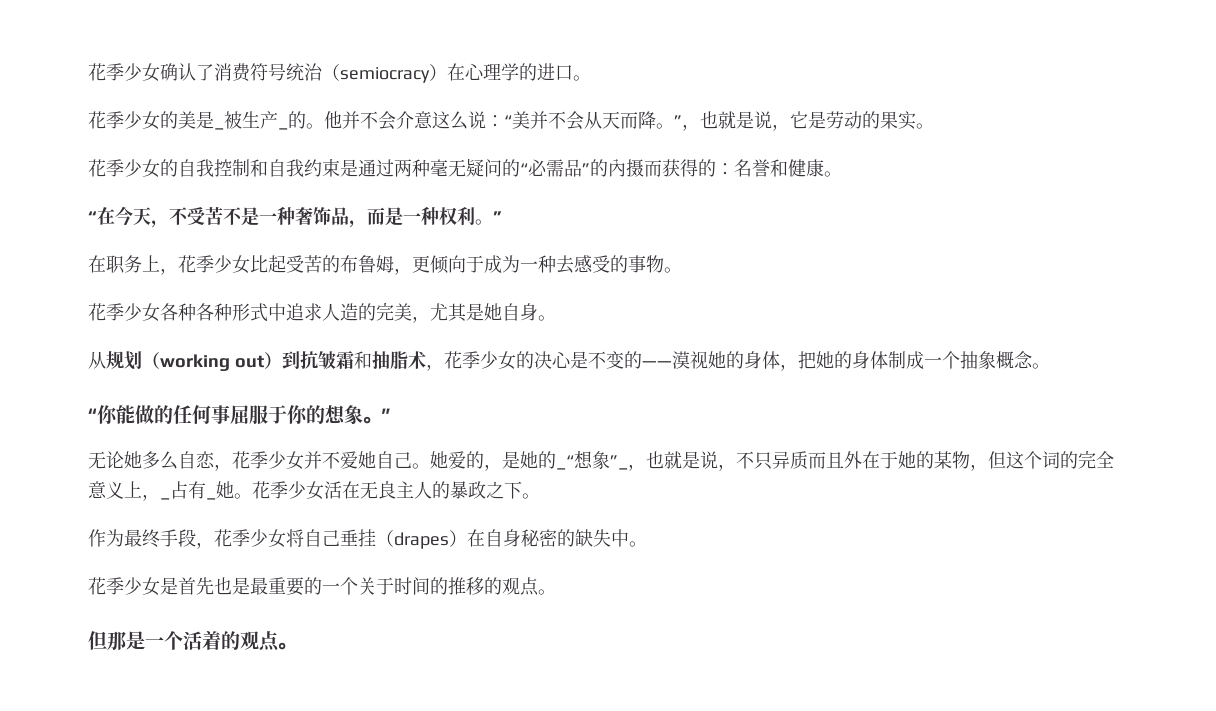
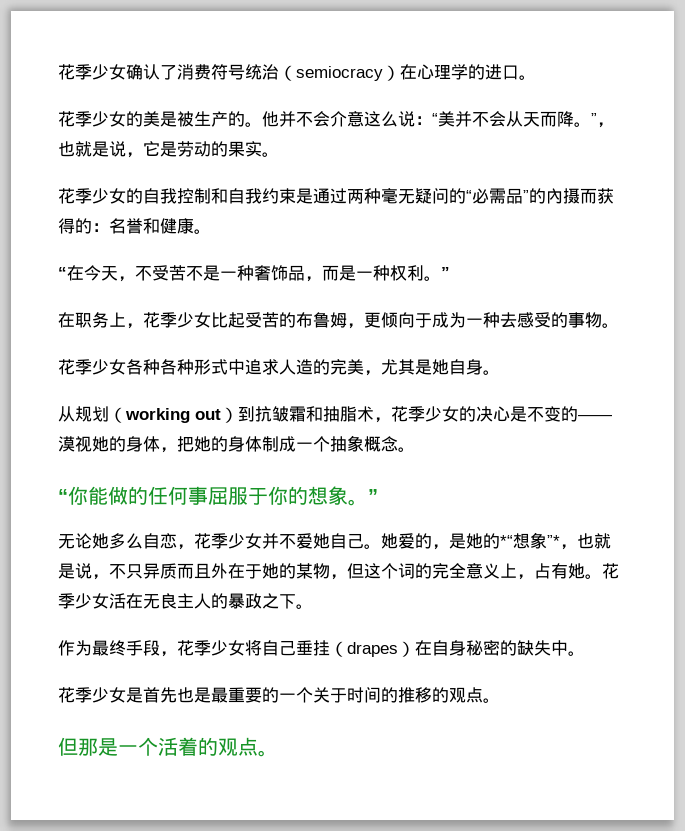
- 花季少女的美是_被生产_的。
+ 花季少女的美是被生产的。
- 她爱的，是她的_“想象”_，也就是说，不只异质而且外在于她的某物，但这个词的完全意义上，_占有_她。
+ 她爱的，是她的*“想象”*，也就是说，不只异质而且外在于她的某物，但这个词的完全意义上，占有她。

